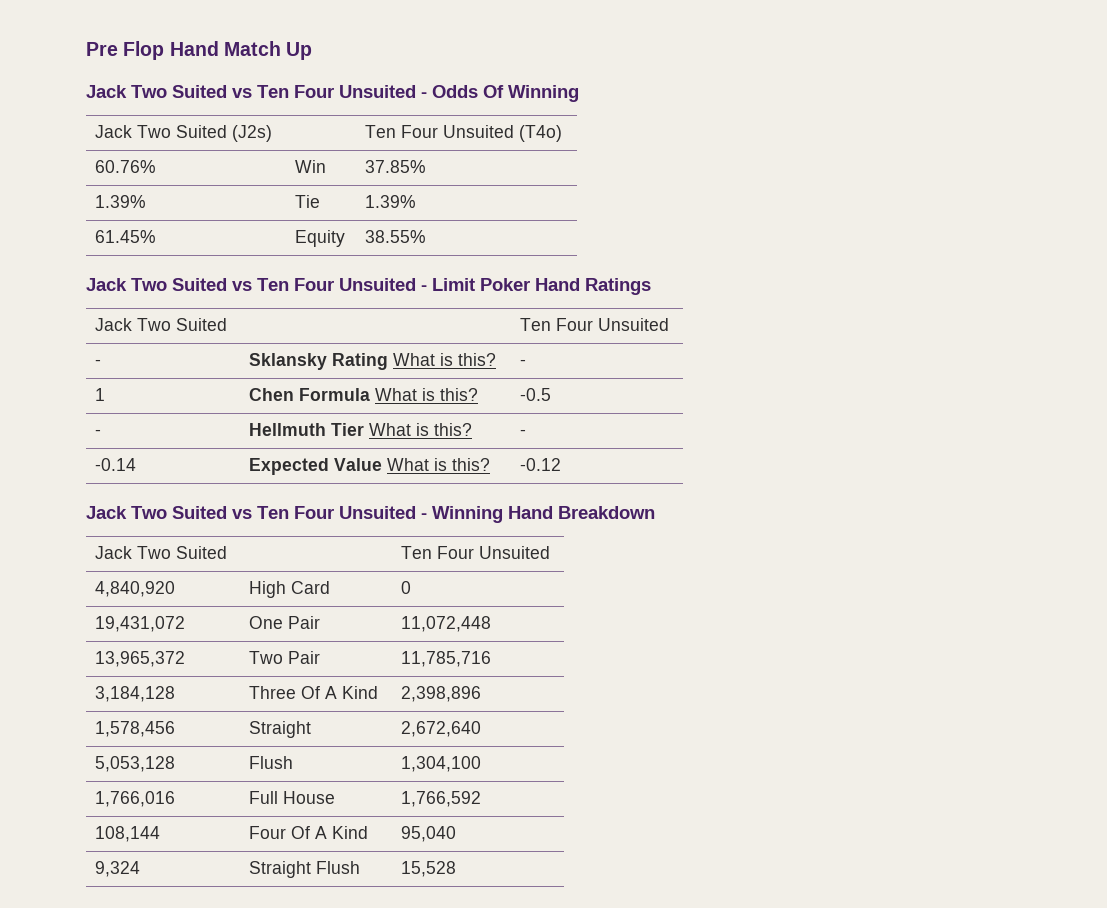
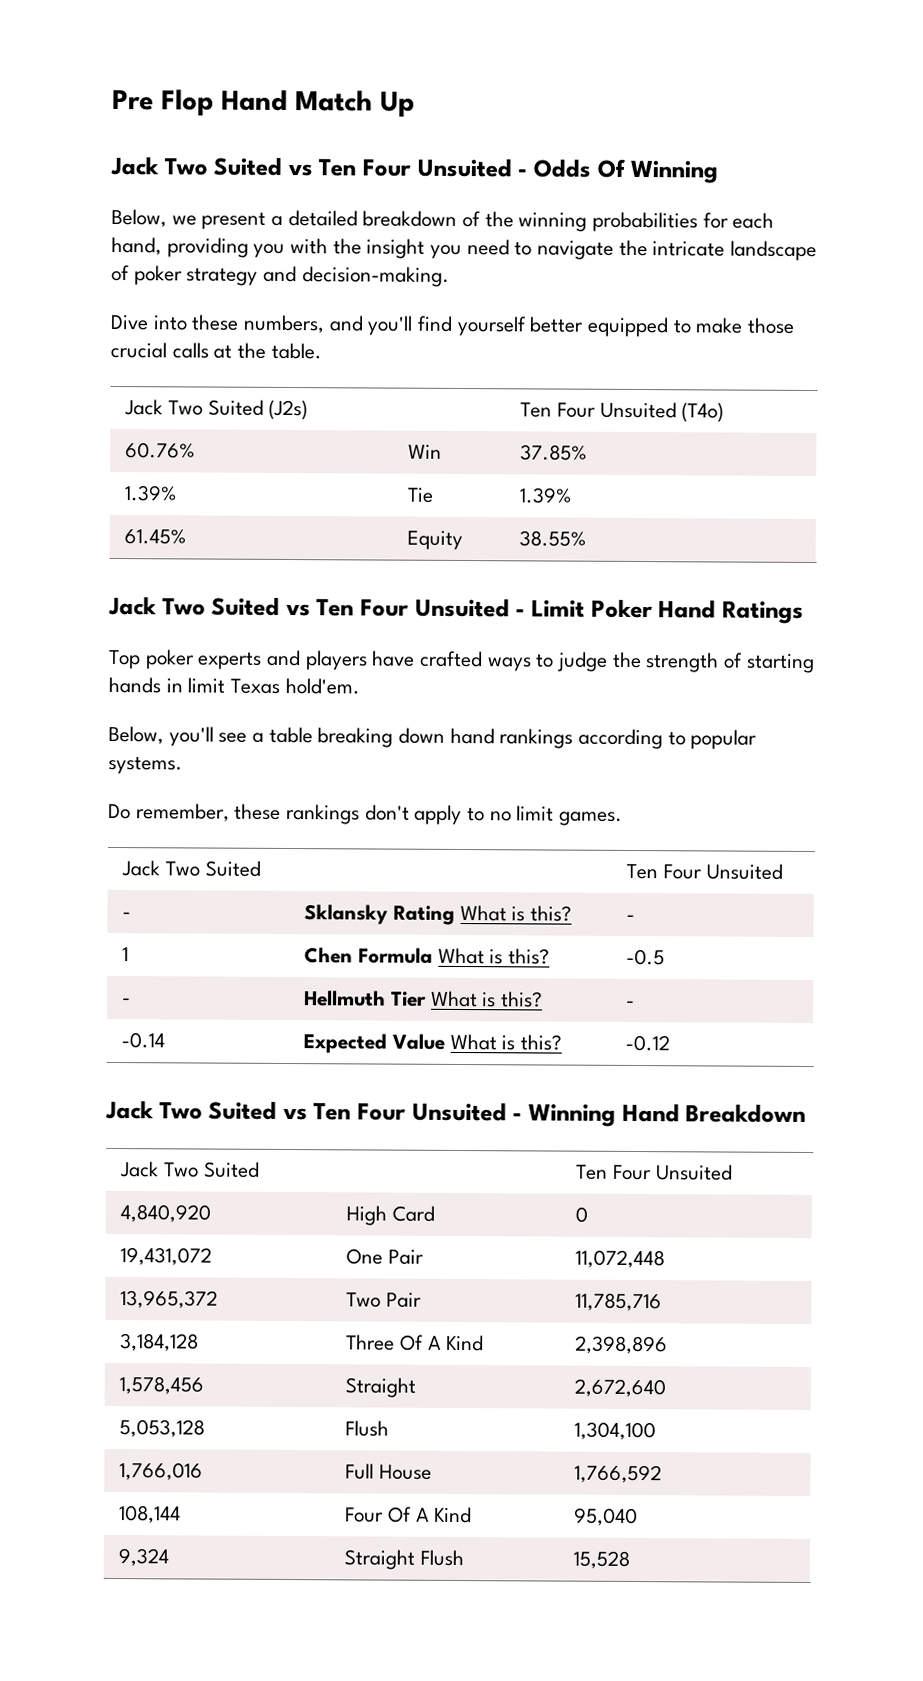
+ Below, we present a detailed breakdown of the winning probabilities for each hand, providing you with the insight you need to navigate the intricate landscape of poker strategy and decision-making.
+ Dive into these numbers, and you'll find yourself better equipped to make those crucial calls at the table.
+ Top poker experts and players have crafted ways to judge the strength of starting hands in limit Texas hold'em.
+ Below, you'll see a table breaking down hand rankings according to popular systems.
+ Do remember, these rankings don't apply to no limit games.

